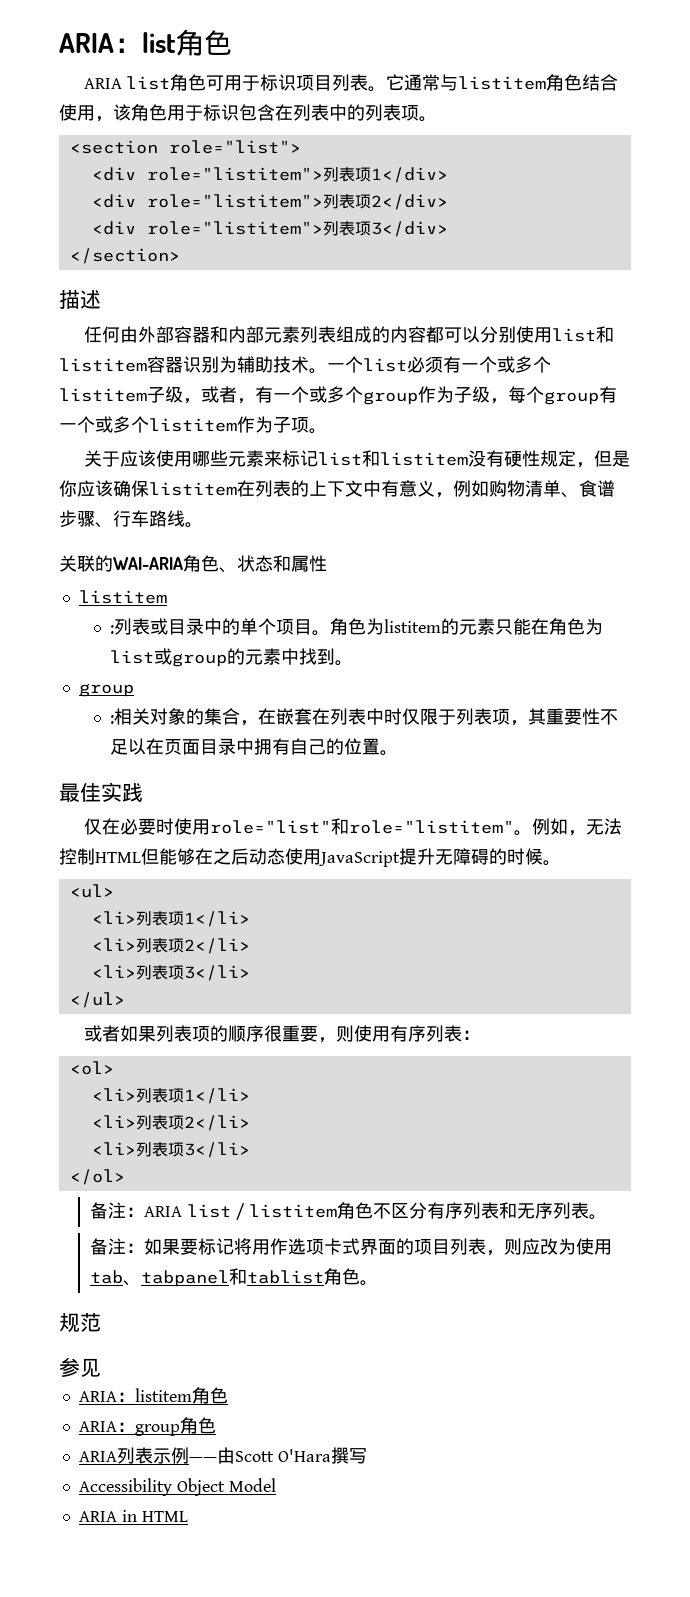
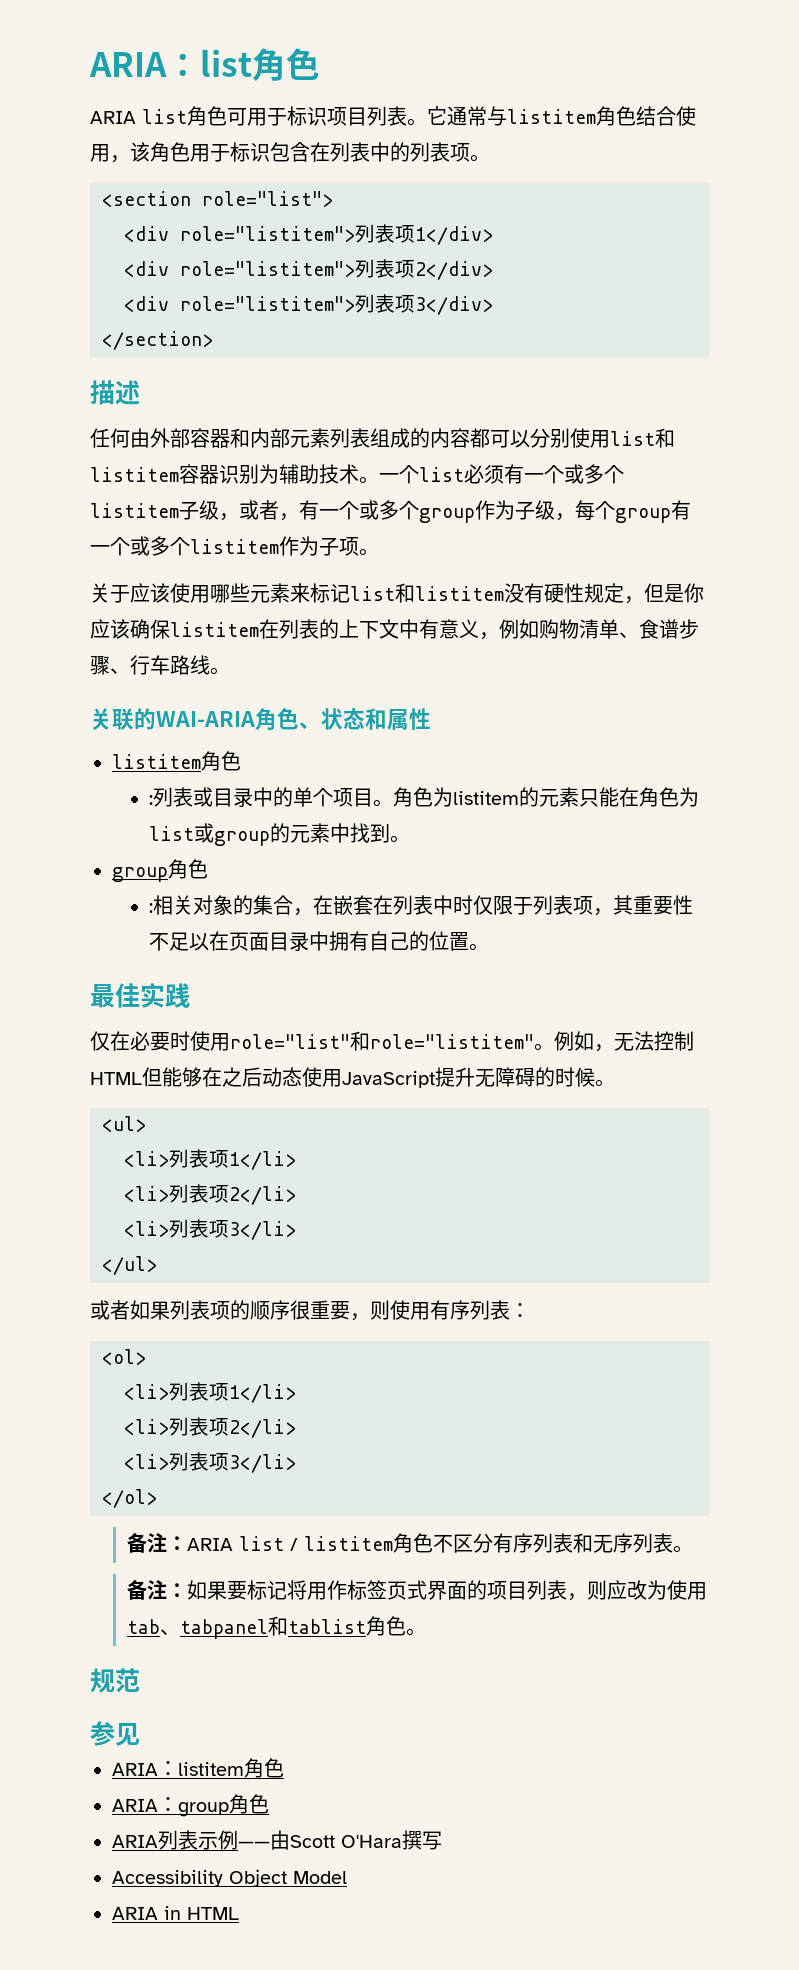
  关联的WAI-ARIA角色、状态和属性
- listitem
+ listitem角色
  角色为listitem的元素只能在角色为list或group的元素中找到。
- group
+ group角色
- 备注：如果要标记将用作选项卡式界面的项目列表，则应改为使用tab、tabpanel和tablist角色。
+ 备注：如果要标记将用作标签页式界面的项目列表，则应改为使用tab、tabpanel和tablist角色。

